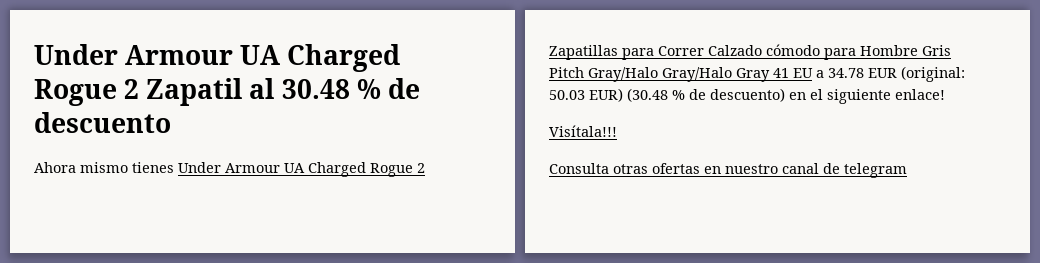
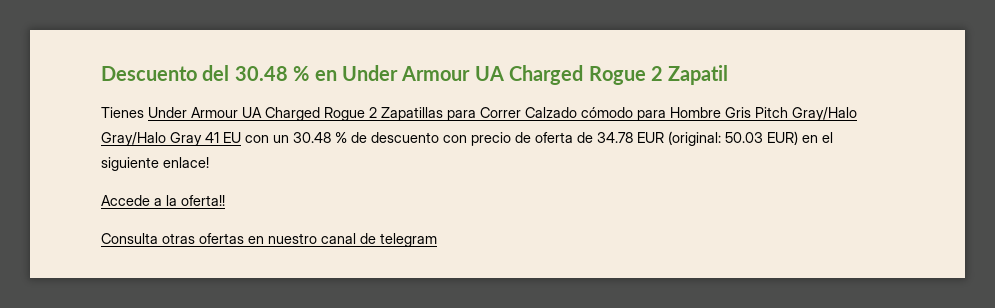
- Under Armour UA Charged Rogue 2 Zapatil al 30.48 % de descuento
- Ahora mismo tienes Under Armour UA Charged Rogue 2 Zapatillas para Correr Calzado cómodo para Hombre Gris Pitch Gray/Halo Gray/Halo Gray 41 EU a 34.78 EUR (original: 50.03 EUR) (30.48 % de descuento) en el siguiente enlace!
+ Descuento del 30.48 % en Under Armour UA Charged Rogue 2 Zapatil
+ Tienes Under Armour UA Charged Rogue 2 Zapatillas para Correr Calzado cómodo para Hombre Gris Pitch Gray/Halo Gray/Halo Gray 41 EU con un 30.48 % de descuento con precio de oferta de 34.78 EUR (original: 50.03 EUR) en el siguiente enlace!
- Visítala!!!
+ Accede a la oferta!!

